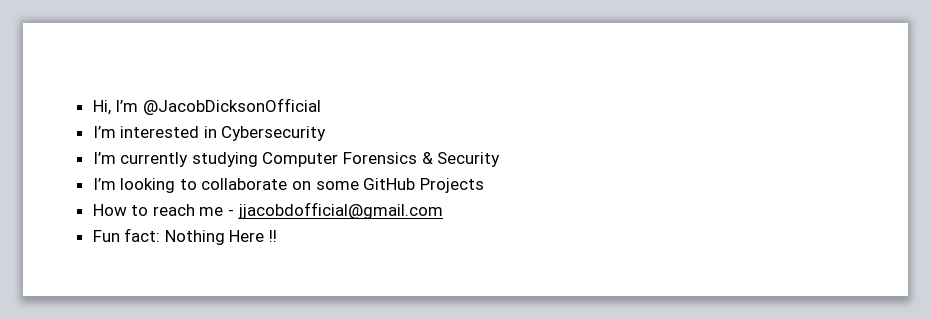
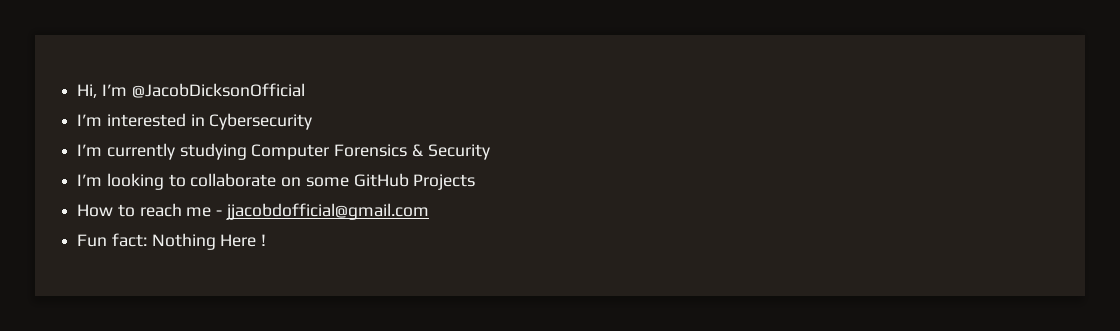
- Fun fact: Nothing Here !!
+ Fun fact: Nothing Here !

